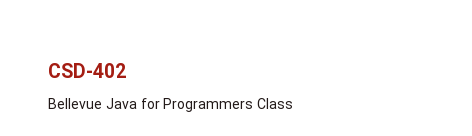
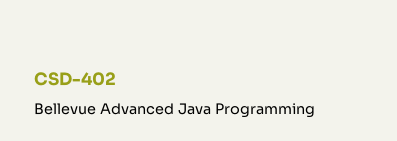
- Bellevue Java for Programmers Class
+ Bellevue Advanced Java Programming

